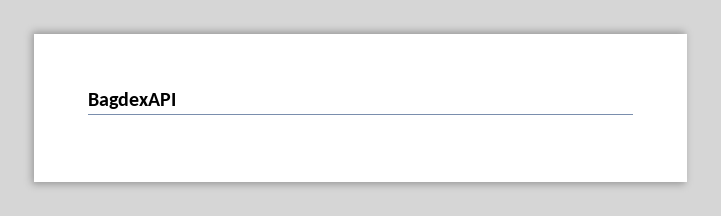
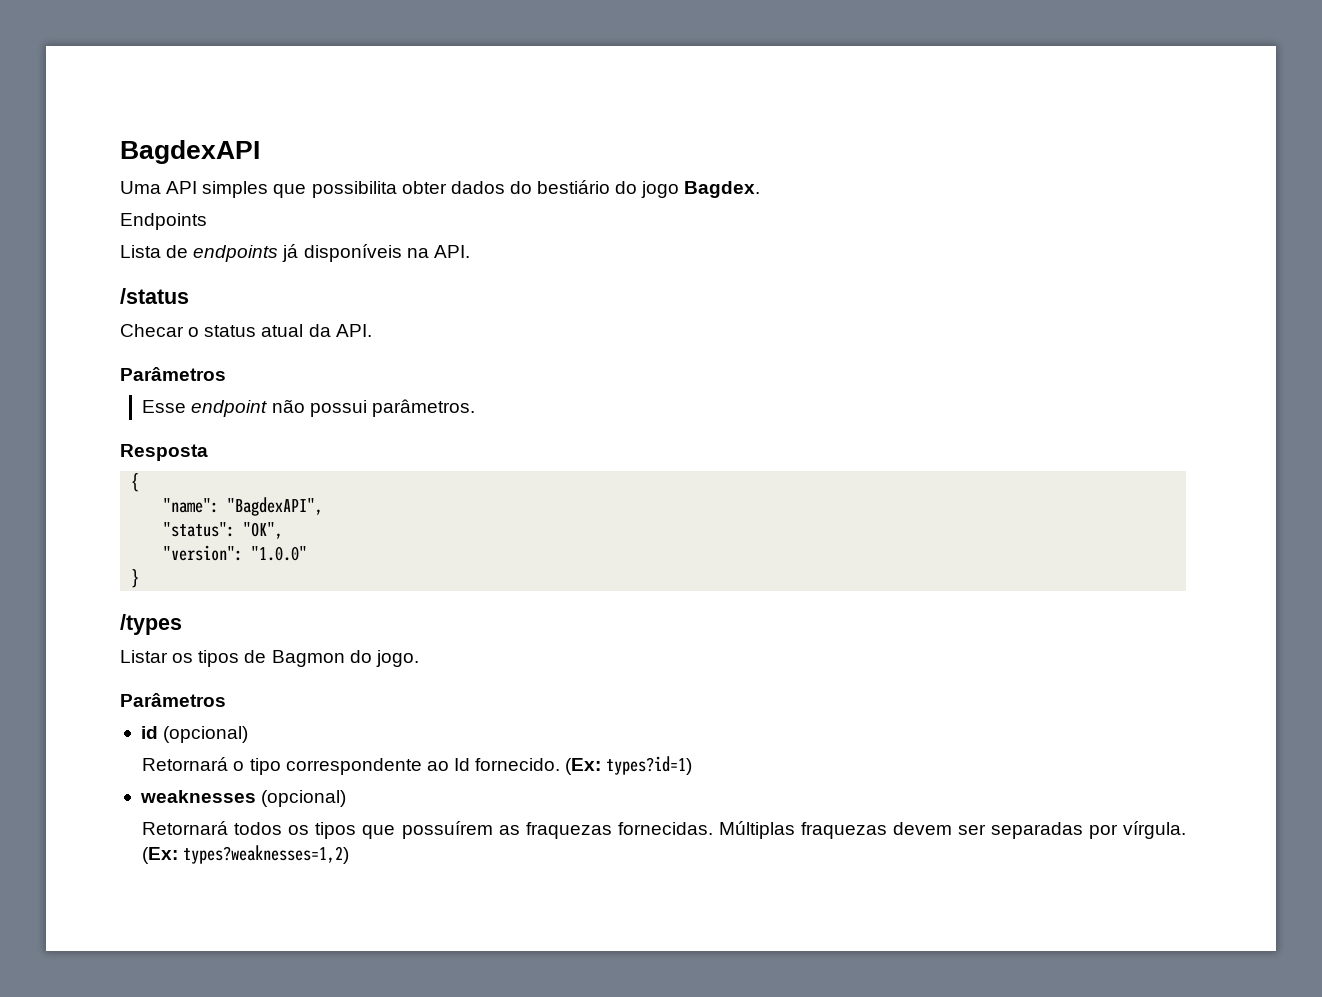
+ Uma API simples que possibilita obter dados do bestiário do jogo Bagdex.
+ Endpoints
+ Lista de endpoints já disponíveis na API.
+ /status
+ Checar o status atual da API.
+ Parâmetros
+ Esse endpoint não possui parâmetros.
+ Resposta
+ {
+ "name": "BagdexAPI",
+ "status": "OK",
+ "version": "1.0.0"
+ }
+ /types
+ Listar os tipos de Bagmon do jogo.
+ Parâmetros
+ id (opcional)
+ Retornará o tipo correspondente ao Id fornecido. (Ex: types?id=1)
+ weaknesses (opcional)
+ Retornará todos os tipos que possuírem as fraquezas fornecidas. Múltiplas fraquezas devem ser separadas por vírgula. (Ex: types?weaknesses=1,2)

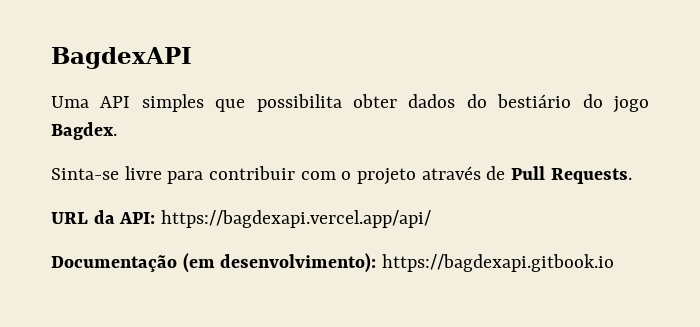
- Endpoints
- Lista de endpoints já disponíveis na API.
- /status
- Checar o status atual da API.
- Parâmetros
- Esse endpoint não possui parâmetros.
- Resposta
- {
- "name": "BagdexAPI",
- "status": "OK",
- "version": "1.0.0"
- }
- /types
- Listar os tipos de Bagmon do jogo.
- Parâmetros
- id (opcional)
- Retornará o tipo correspondente ao Id fornecido. (Ex: types?id=1)
- weaknesses (opcional)
- Retornará todos os tipos que possuírem as fraquezas fornecidas. Múltiplas fraquezas devem ser separadas por vírgula. (Ex: types?weaknesses=1,2)
+ Sinta-se livre para contribuir com o projeto através de Pull Requests.
+ URL da API: https://bagdexapi.vercel.app/api/
+ Documentação (em desenvolvimento): https://bagdexapi.gitbook.io

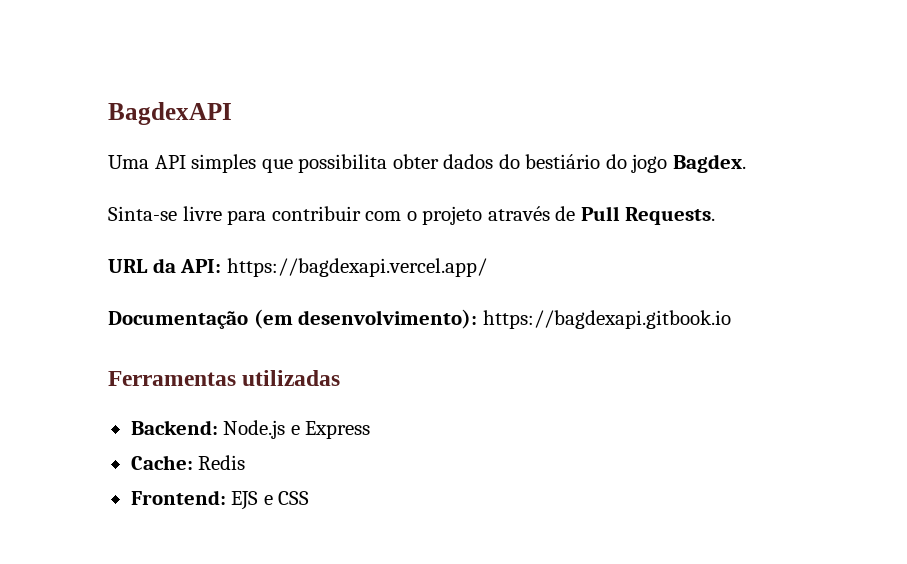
- URL da API: https://bagdexapi.vercel.app/api/
+ URL da API: https://bagdexapi.vercel.app/
+ Ferramentas utilizadas
+ Backend: Node.js e Express
+ Cache: Redis
+ Frontend: EJS e CSS

